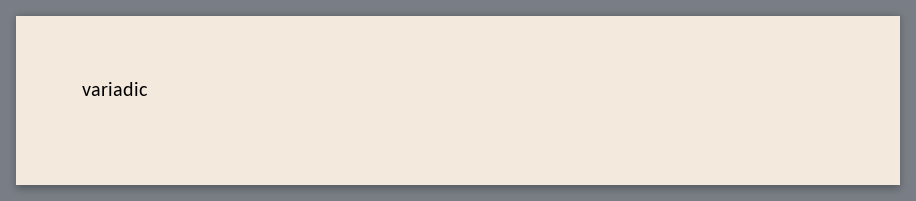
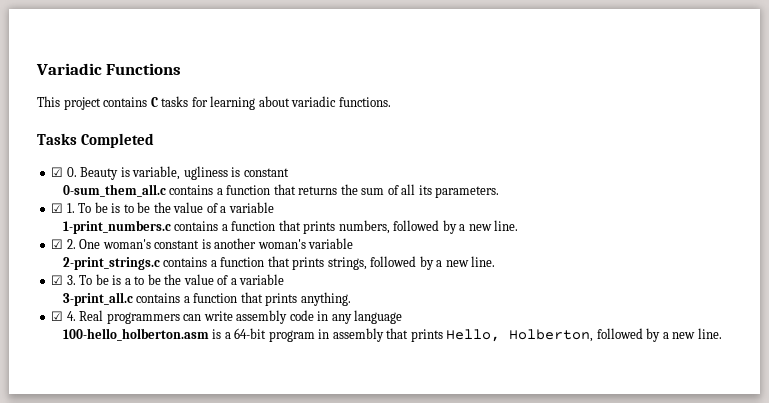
- variadic
+ Variadic Functions
+ This project contains C tasks for learning about variadic functions.
+ Tasks Completed
+ ☑ 0. Beauty is variable, ugliness is constant
+ 0-sum_them_all.c contains a function that returns the sum of all its parameters.
+ ☑ 1. To be is to be the value of a variable
+ 1-print_numbers.c contains a function that prints numbers, followed by a new line.
+ ☑ 2. One woman's constant is another woman's variable
+ 2-print_strings.c contains a function that prints strings, followed by a new line.
+ ☑ 3. To be is a to be the value of a variable
+ 3-print_all.c contains a function that prints anything.
+ ☑ 4. Real programmers can write assembly code in any language
+ 100-hello_holberton.asm is a 64-bit program in assembly that prints Hello, Holberton, followed by a new line.

